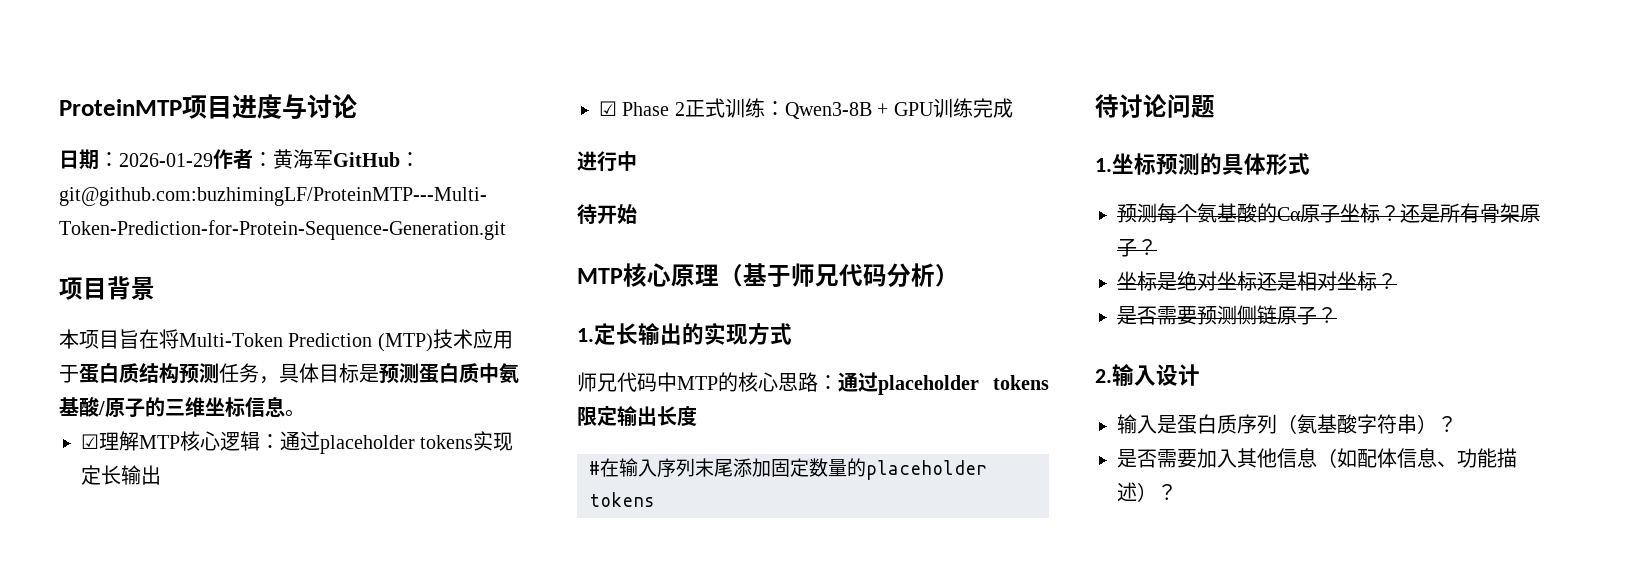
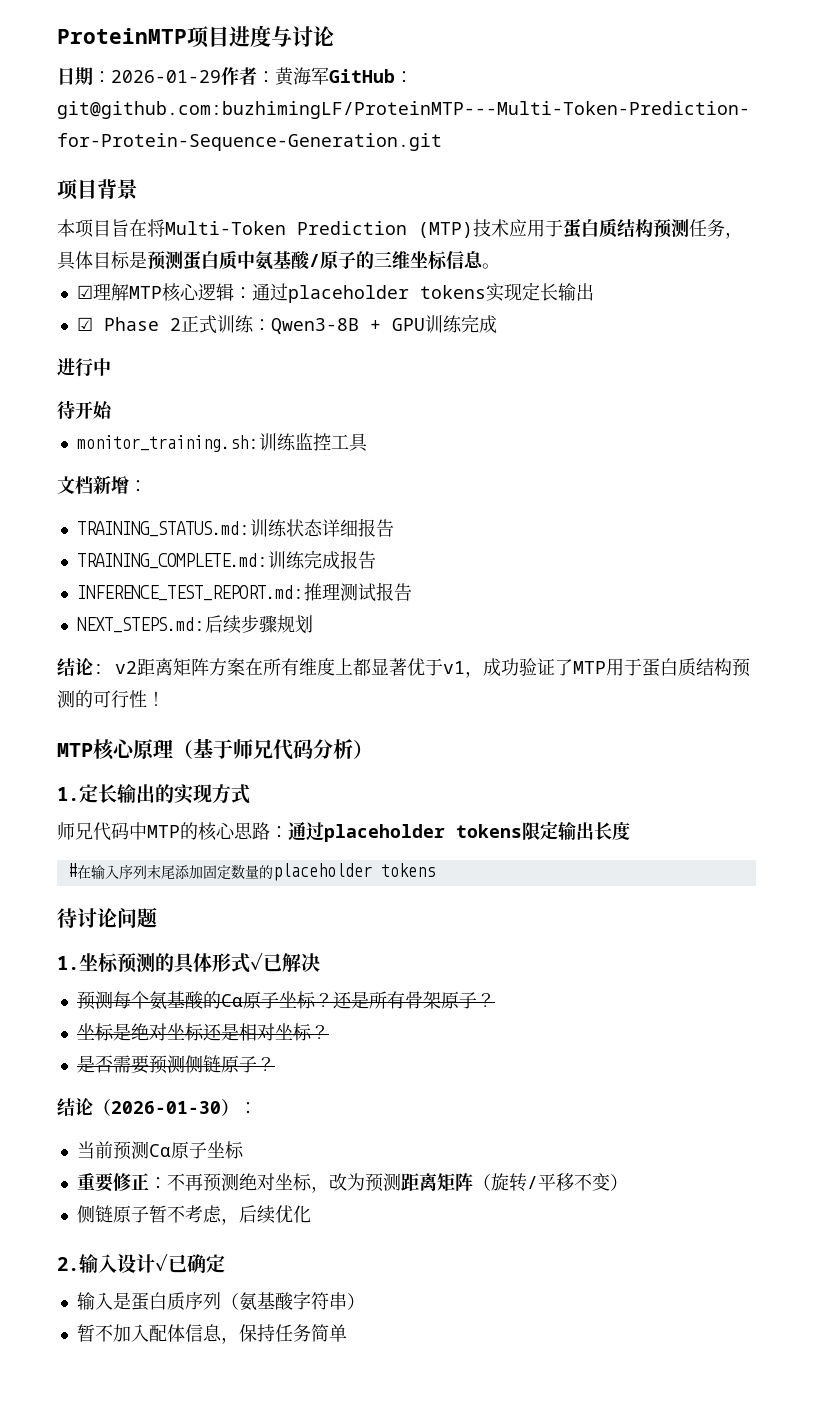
+ monitor_training.sh:训练监控工具
+ 文档新增：
+ TRAINING_STATUS.md:训练状态详细报告
+ TRAINING_COMPLETE.md:训练完成报告
+ INFERENCE_TEST_REPORT.md:推理测试报告
+ NEXT_STEPS.md:后续步骤规划
+ 结论: v2距离矩阵方案在所有维度上都显著优于v1，成功验证了MTP用于蛋白质结构预测的可行性！
- 1.坐标预测的具体形式
+ 1.坐标预测的具体形式✓已解决
+ 结论（2026-01-30）：
+ 当前预测Cα原子坐标
+ 重要修正：不再预测绝对坐标，改为预测距离矩阵（旋转/平移不变）
+ 侧链原子暂不考虑，后续优化
- 2.输入设计
+ 2.输入设计✓已确定
- 输入是蛋白质序列（氨基酸字符串）？
- 是否需要加入其他信息（如配体信息、功能描述）？
+ 输入是蛋白质序列（氨基酸字符串）
+ 暂不加入配体信息，保持任务简单

